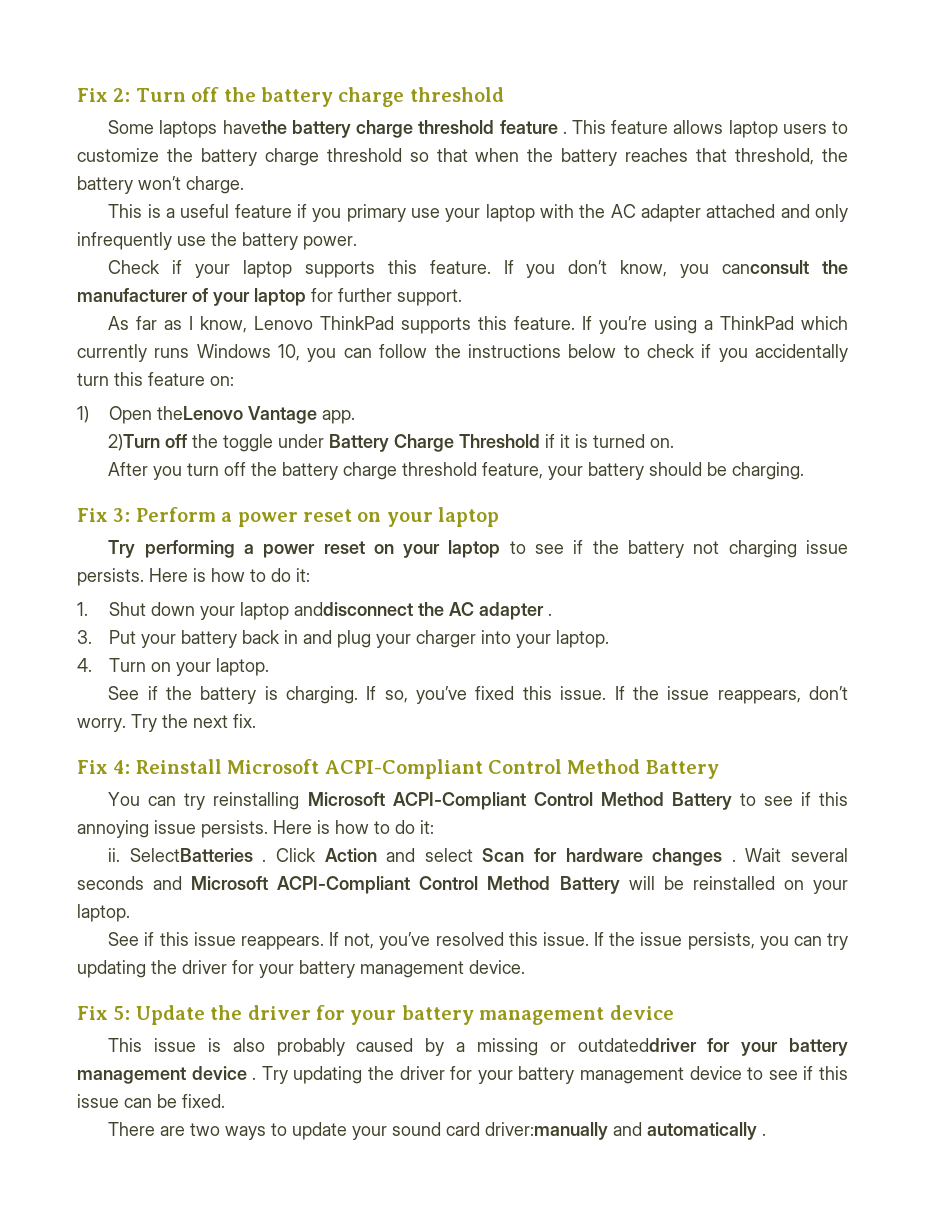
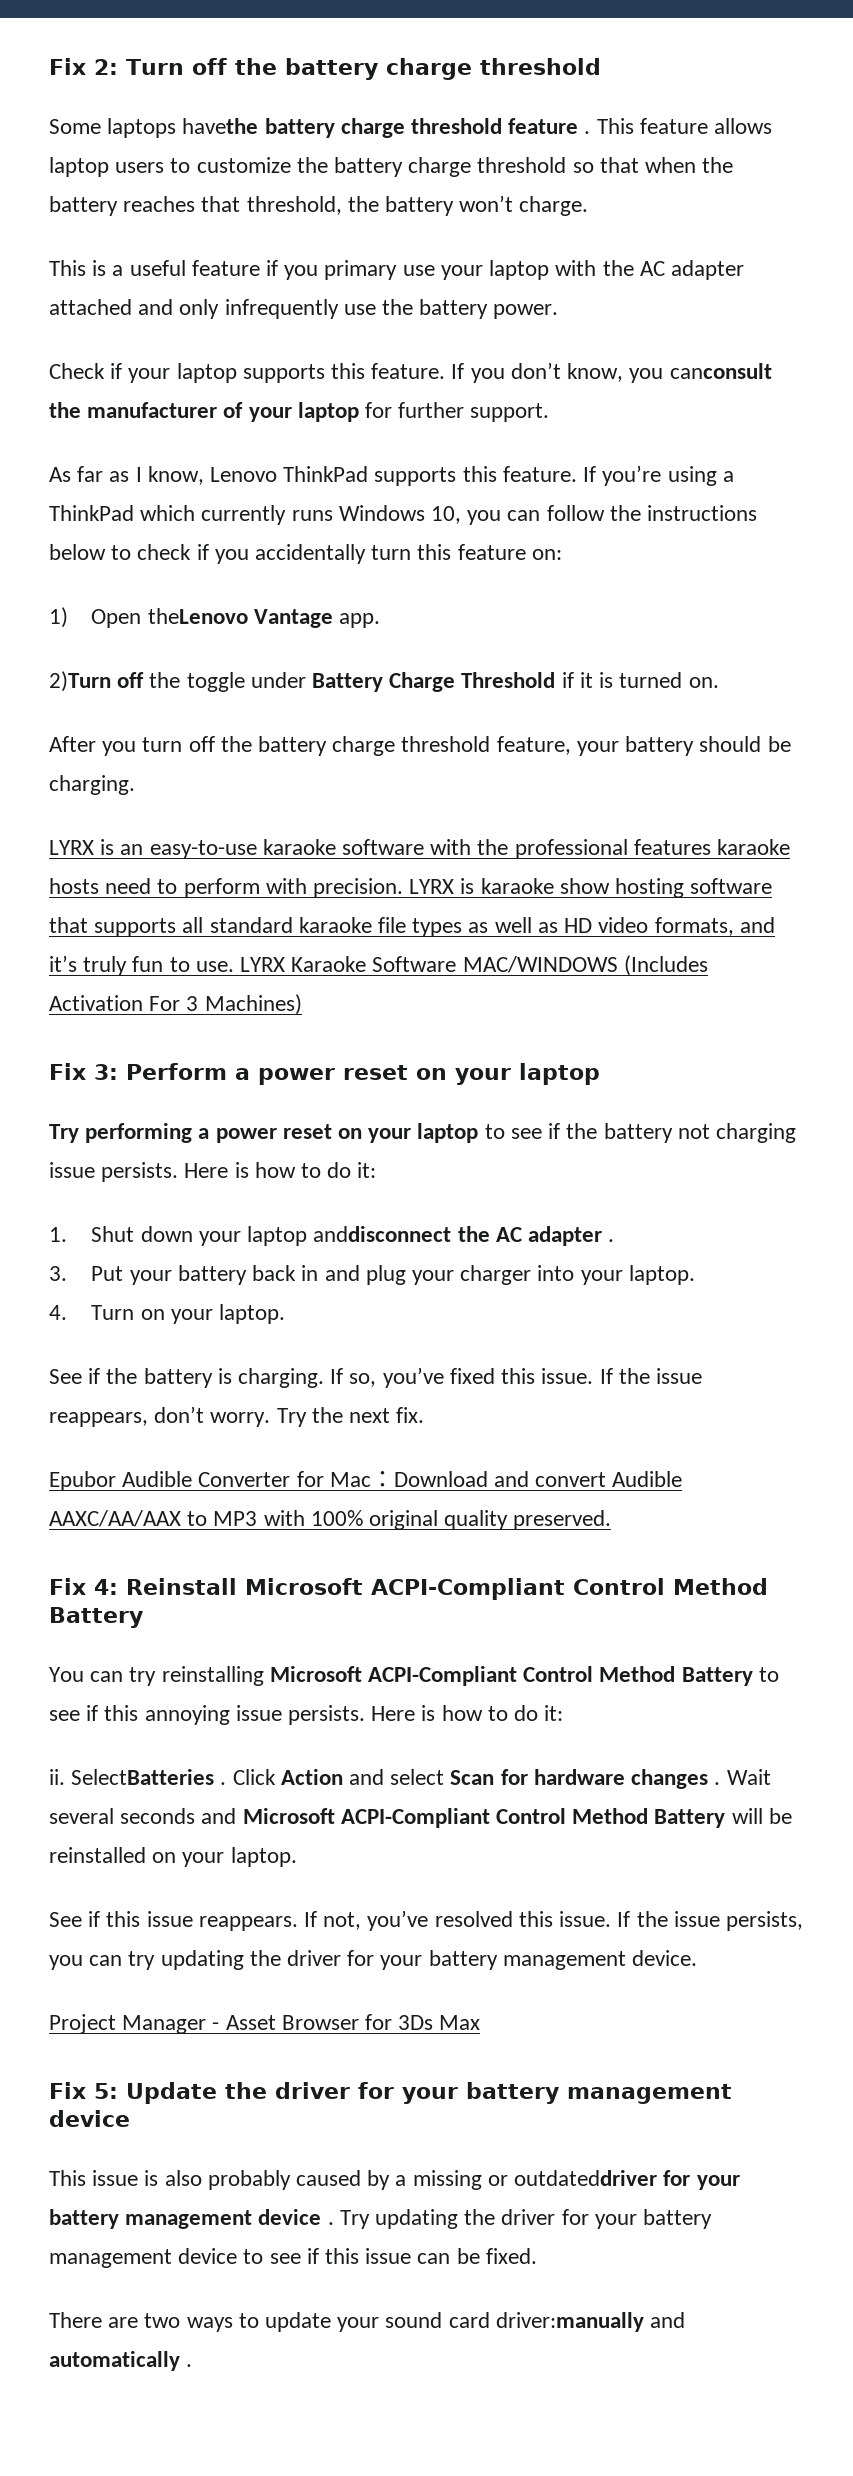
+ LYRX is an easy-to-use karaoke software with the professional features karaoke hosts need to perform with precision. LYRX is karaoke show hosting software that supports all standard karaoke file types as well as HD video formats, and it’s truly fun to use. LYRX Karaoke Software MAC/WINDOWS (Includes Activation For 3 Machines)
+ Epubor Audible Converter for Mac：Download and convert Audible AAXC/AA/AAX to MP3 with 100% original quality preserved.
+ Project Manager - Asset Browser for 3Ds Max

